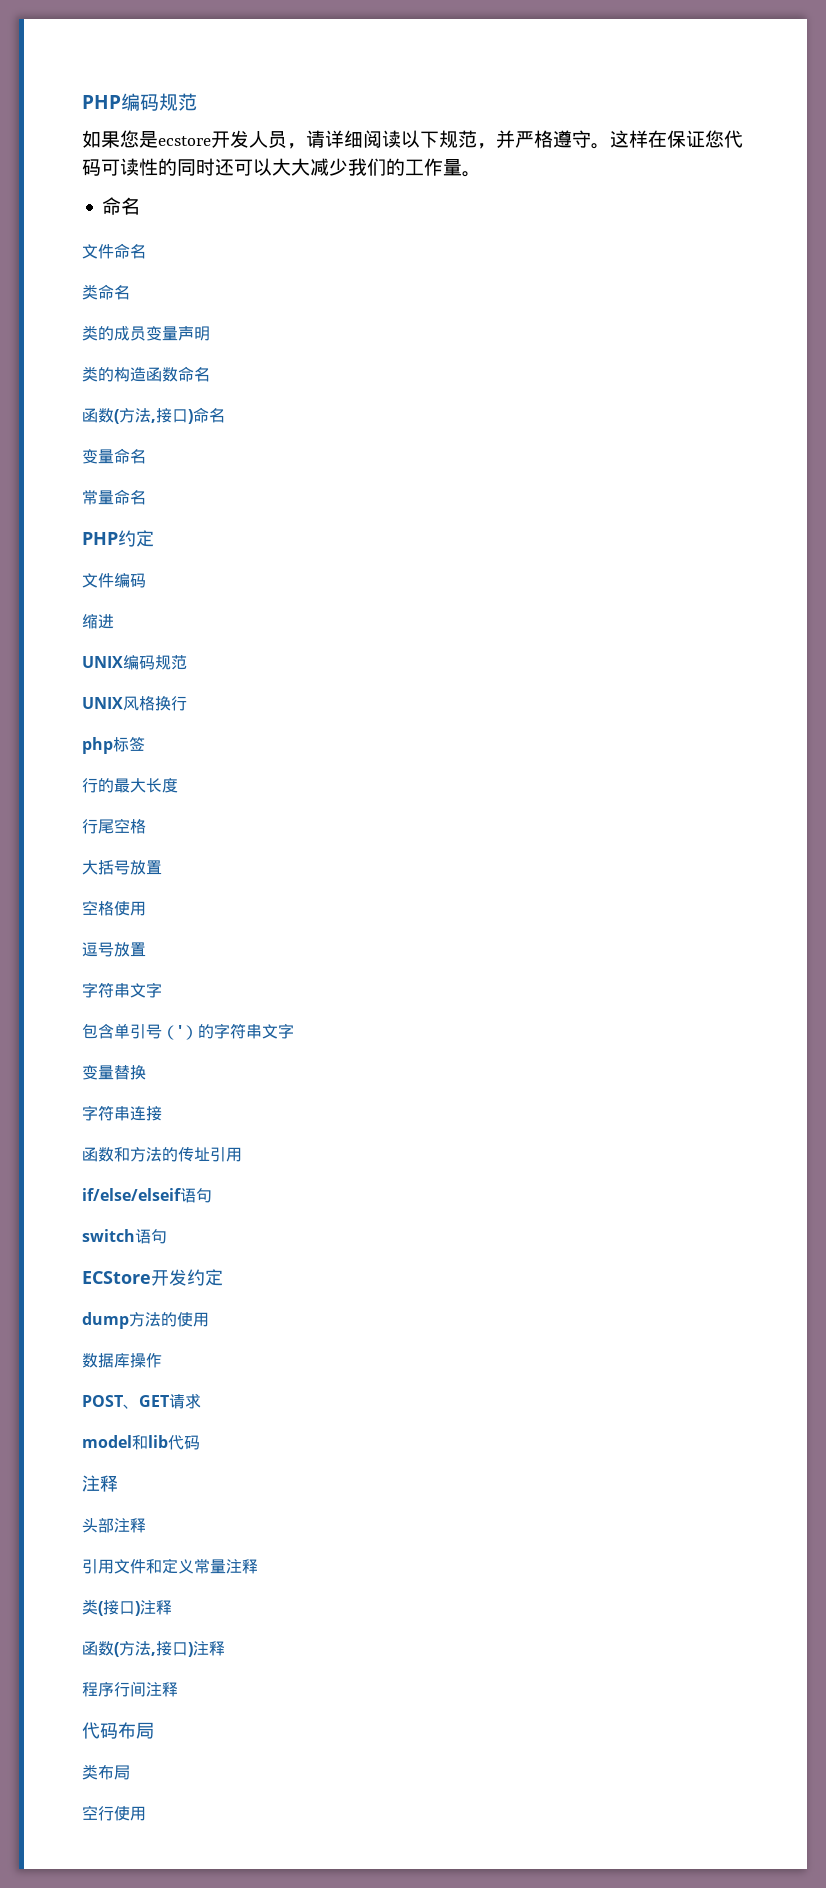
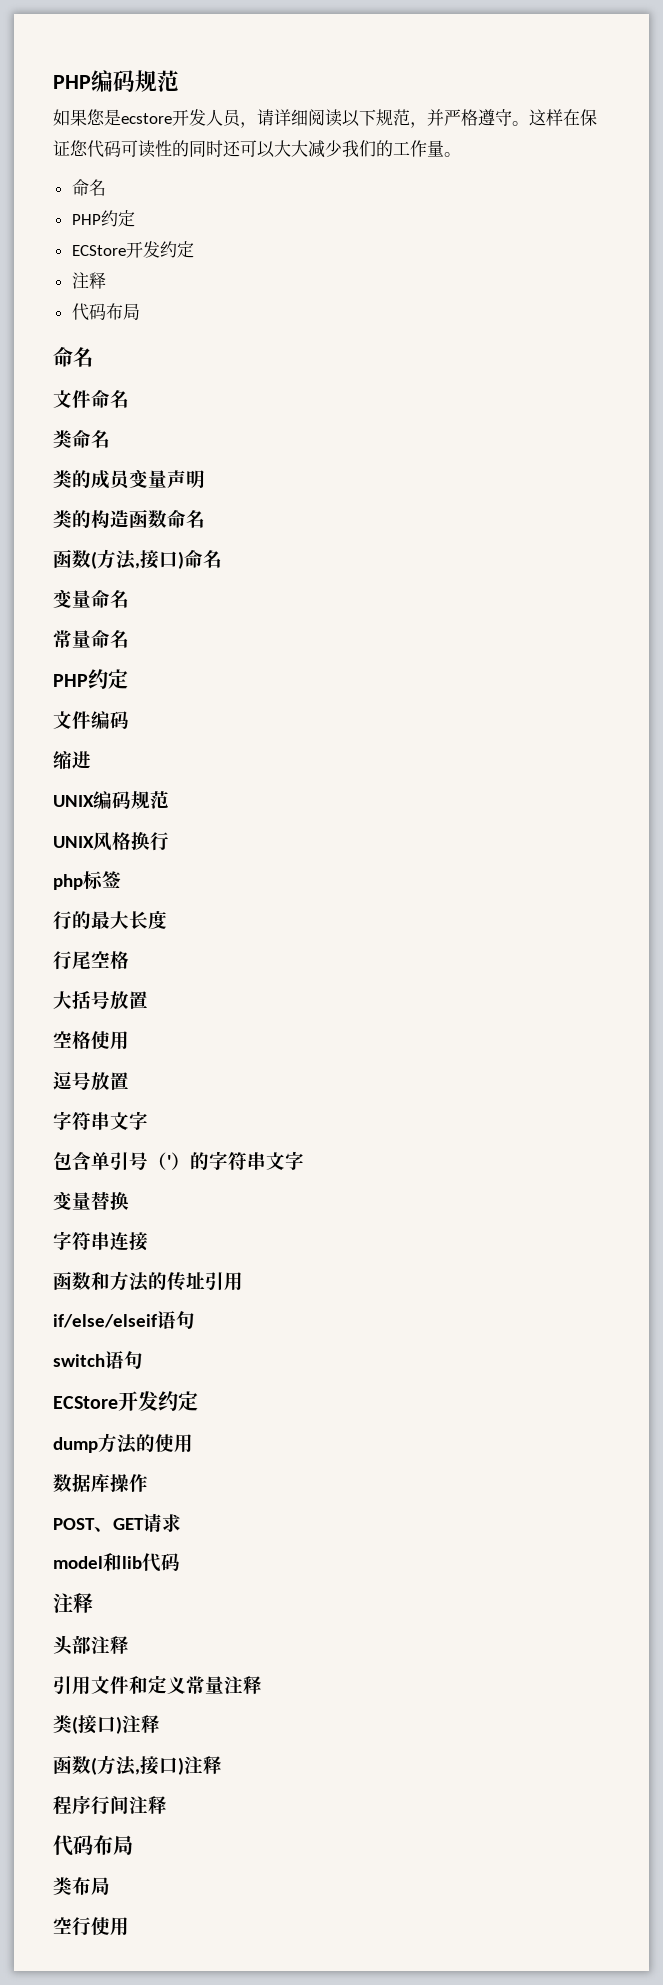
  这样在保证您代码可读性的同时还可以大大减少我们的工作量。
+ 命名
+ PHP约定
+ ECStore开发约定
+ 注释
+ 代码布局

